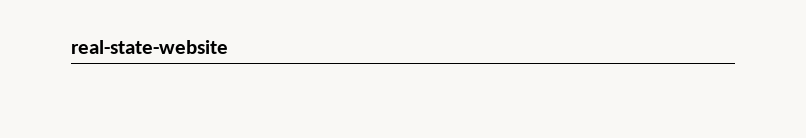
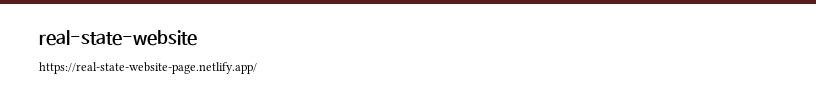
+ https://real-state-website-page.netlify.app/

